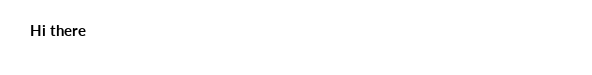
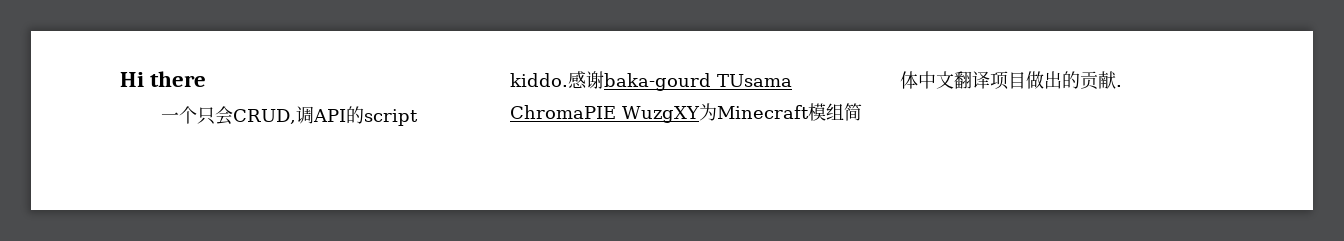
+ 一个只会CRUD,调API的script kiddo.感谢baka-gourd TUsama ChromaPIE WuzgXY为Minecraft模组简体中文翻译项目做出的贡献.

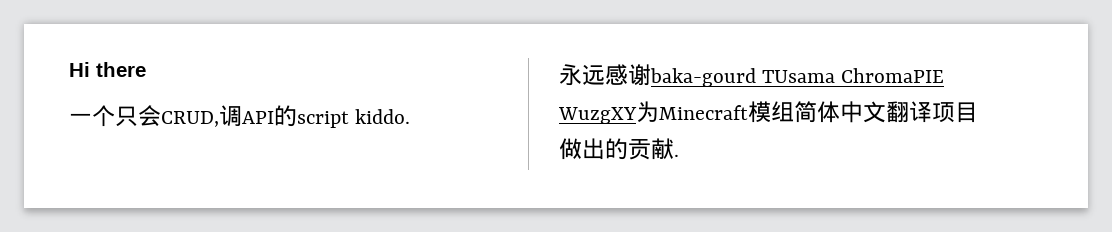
- 一个只会CRUD,调API的script kiddo.感谢baka-gourd TUsama ChromaPIE WuzgXY为Minecraft模组简体中文翻译项目做出的贡献.
+ 一个只会CRUD,调API的script kiddo.
+ 永远感谢baka-gourd TUsama ChromaPIE WuzgXY为Minecraft模组简体中文翻译项目做出的贡献.

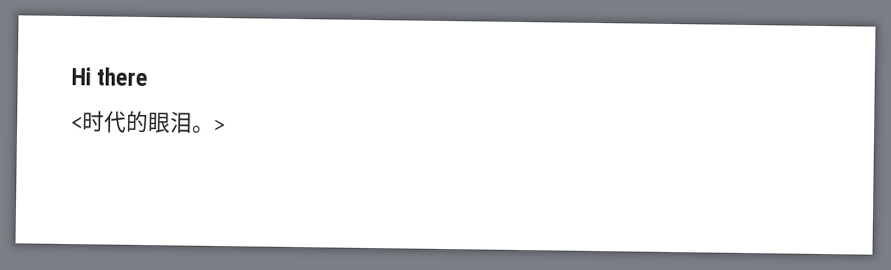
- 一个只会CRUD,调API的script kiddo.
- 永远感谢baka-gourd TUsama ChromaPIE WuzgXY为Minecraft模组简体中文翻译项目做出的贡献.
+ <时代的眼泪。>

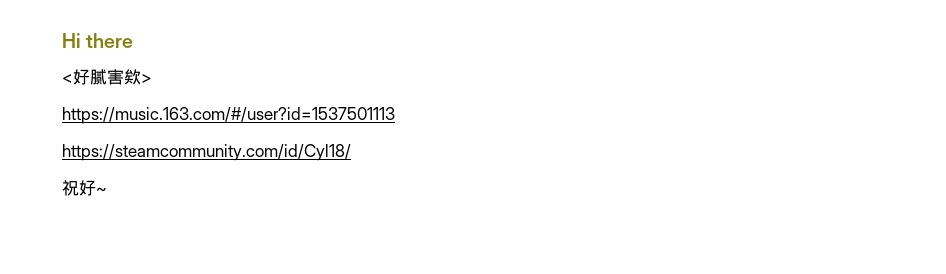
- <时代的眼泪。>
+ <好腻害欸>
+ https://music.163.com/#/user?id=1537501113
+ https://steamcommunity.com/id/Cyl18/
+ 祝好~

